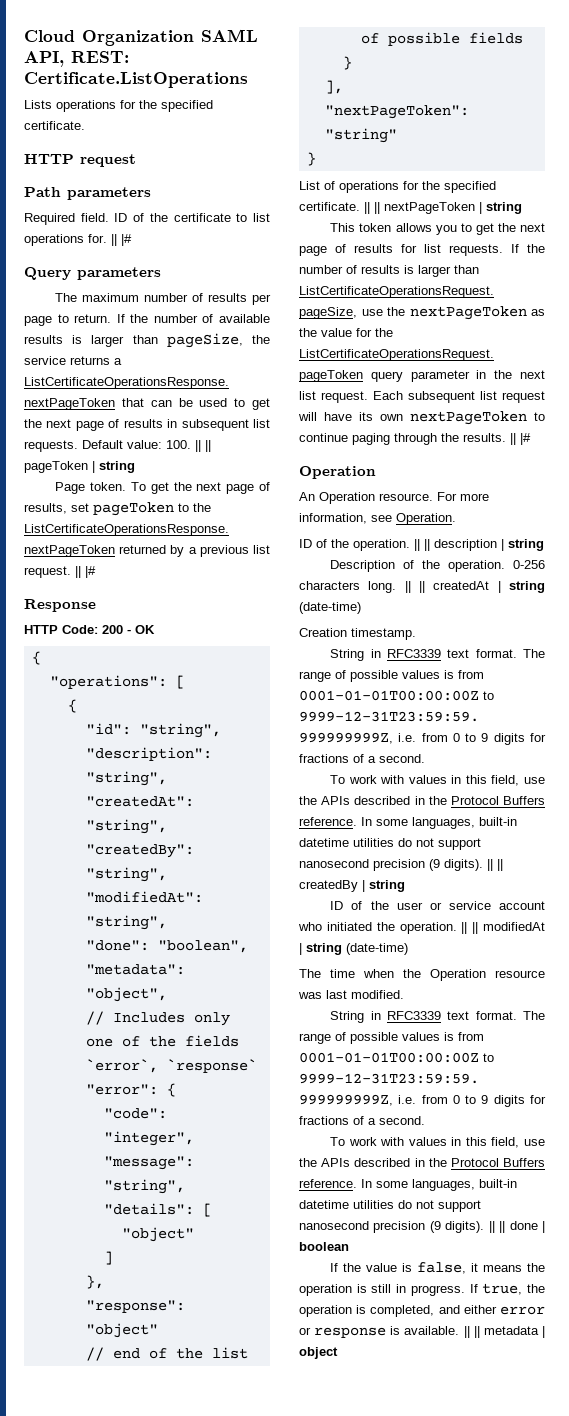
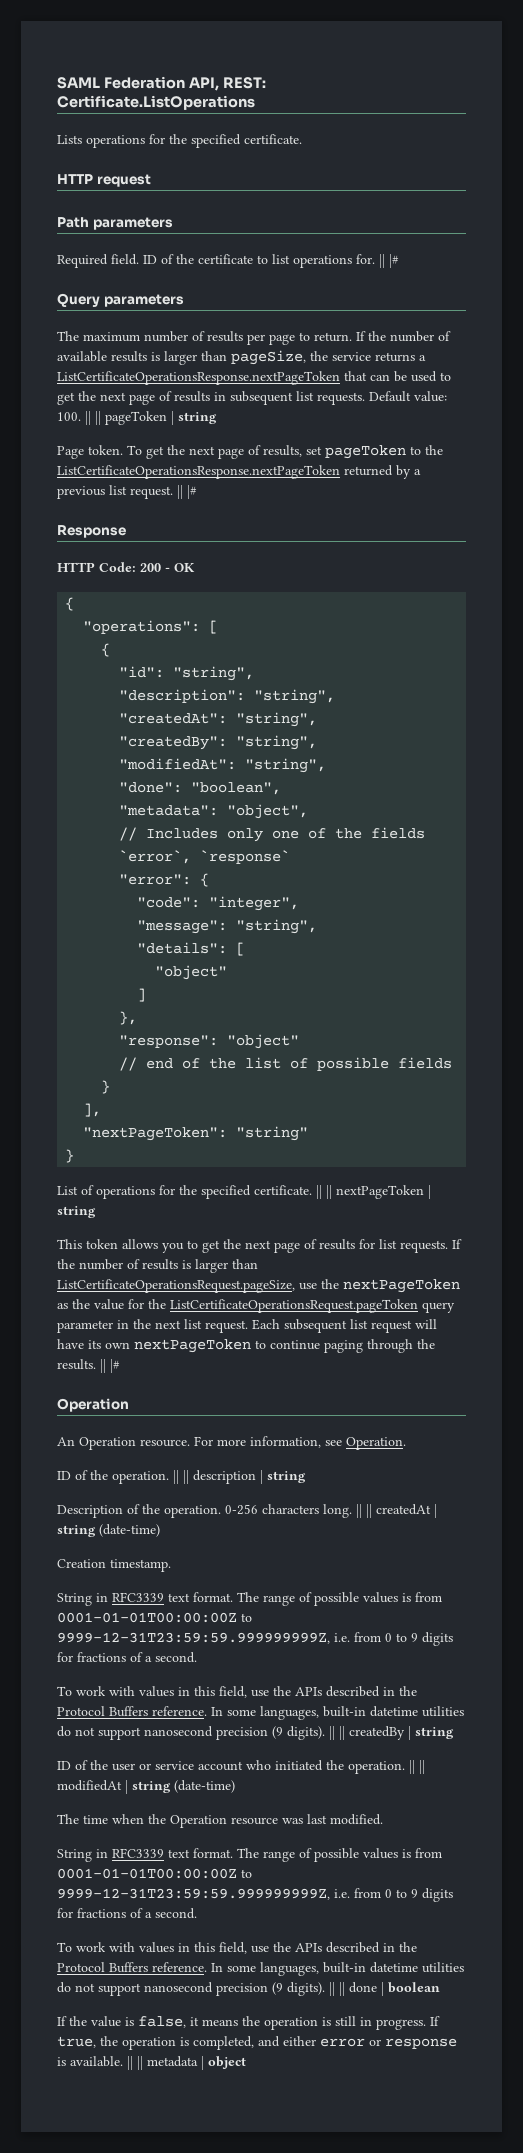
- Cloud Organization SAML API, REST: Certificate.ListOperations
+ SAML Federation API, REST: Certificate.ListOperations

